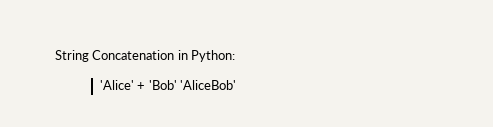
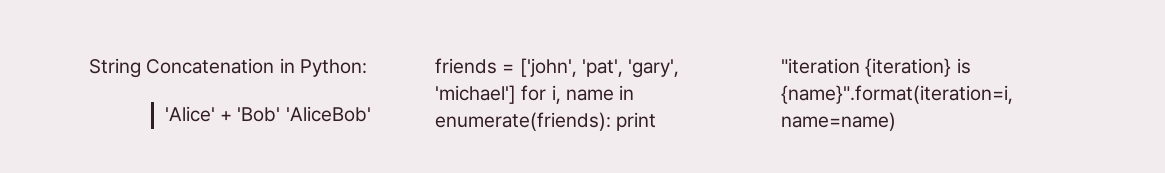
+ friends = ['john', 'pat', 'gary', 'michael'] for i, name in enumerate(friends): print "iteration {iteration} is {name}".format(iteration=i, name=name)

